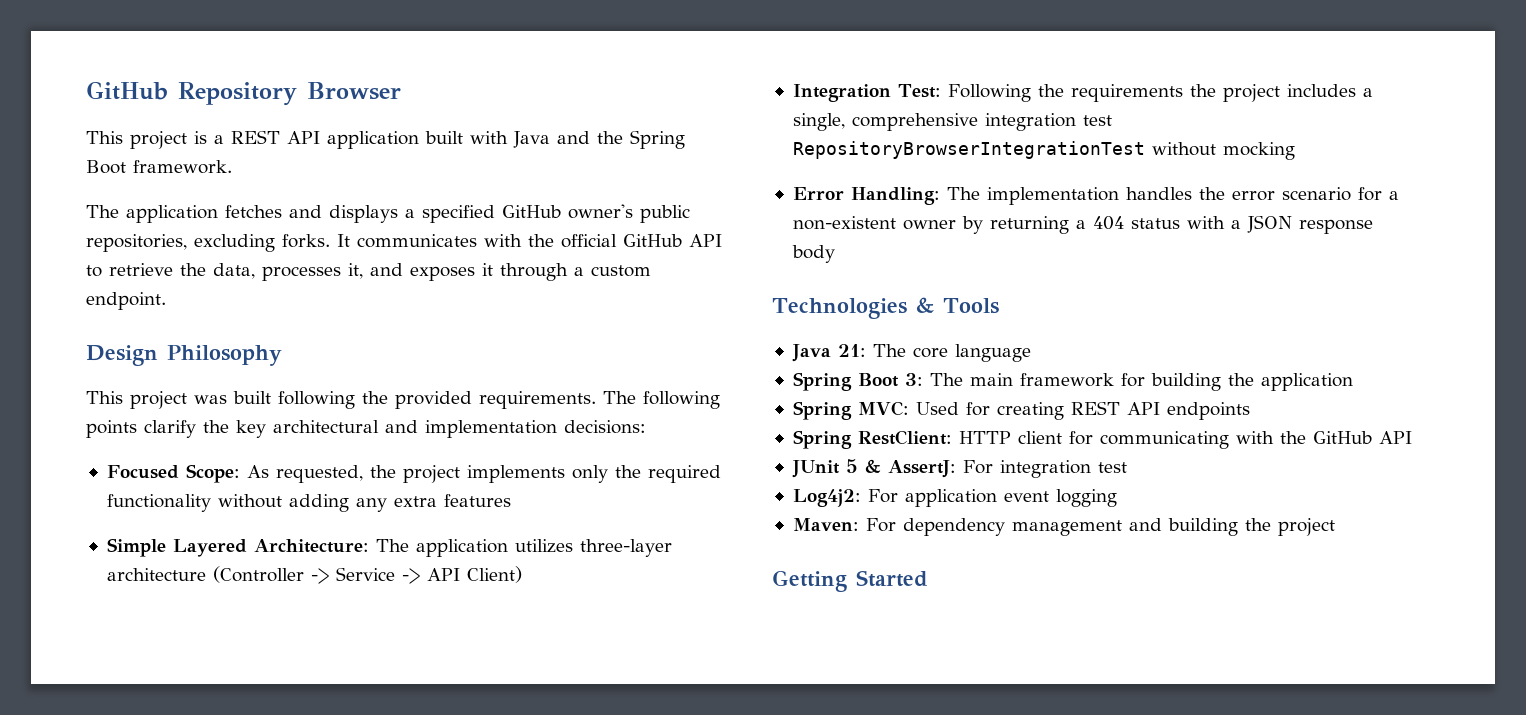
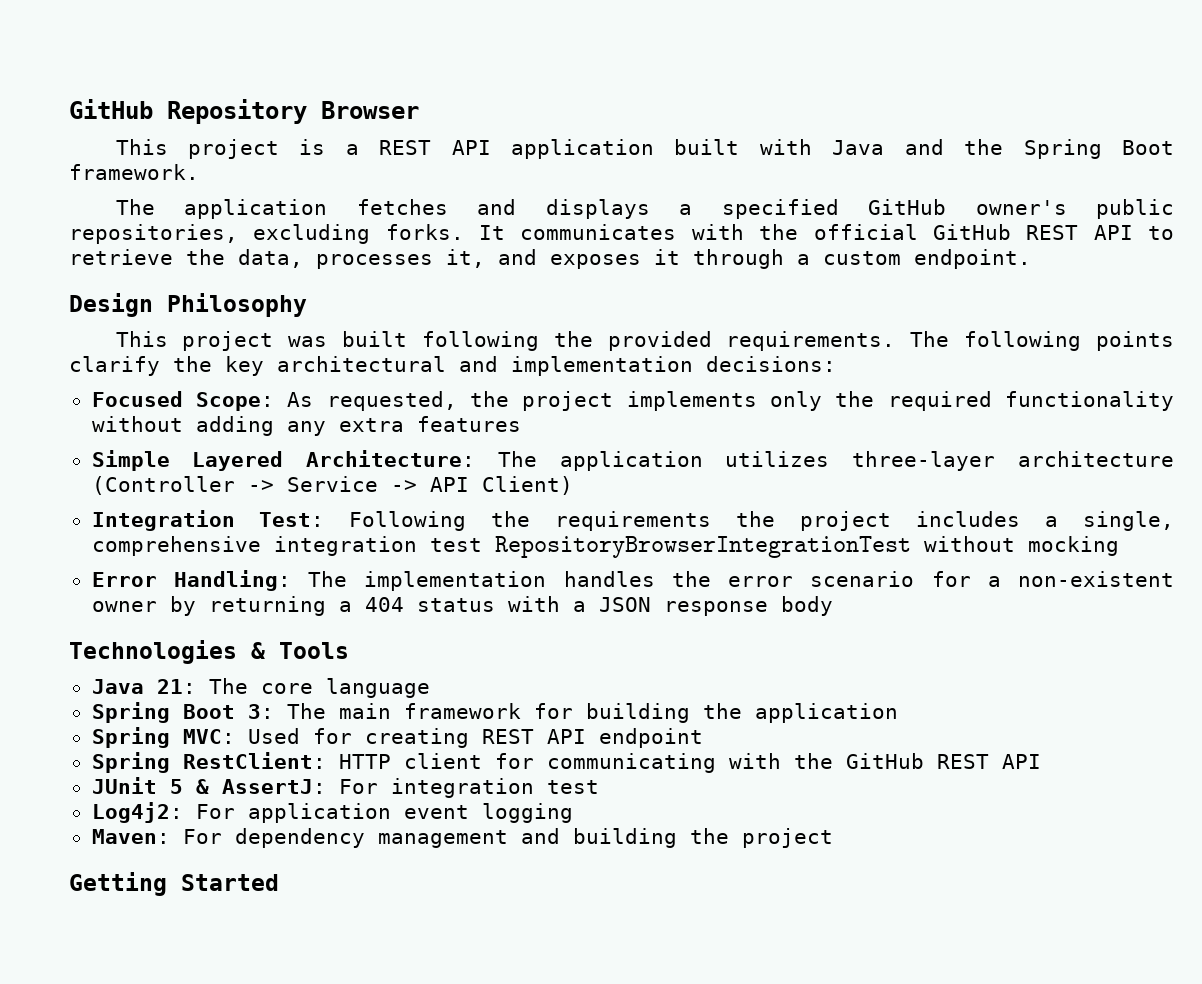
- It communicates with the official GitHub API to retrieve the data, processes it, and exposes it through a custom endpoint.
+ It communicates with the official GitHub REST API to retrieve the data, processes it, and exposes it through a custom endpoint.
- Spring MVC: Used for creating REST API endpoints
+ Spring MVC: Used for creating REST API endpoint
- Spring RestClient: HTTP client for communicating with the GitHub API
+ Spring RestClient: HTTP client for communicating with the GitHub REST API

